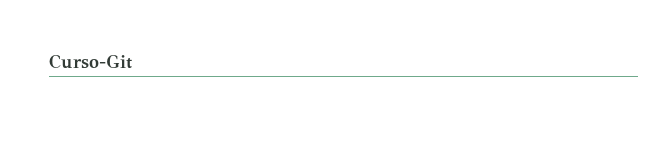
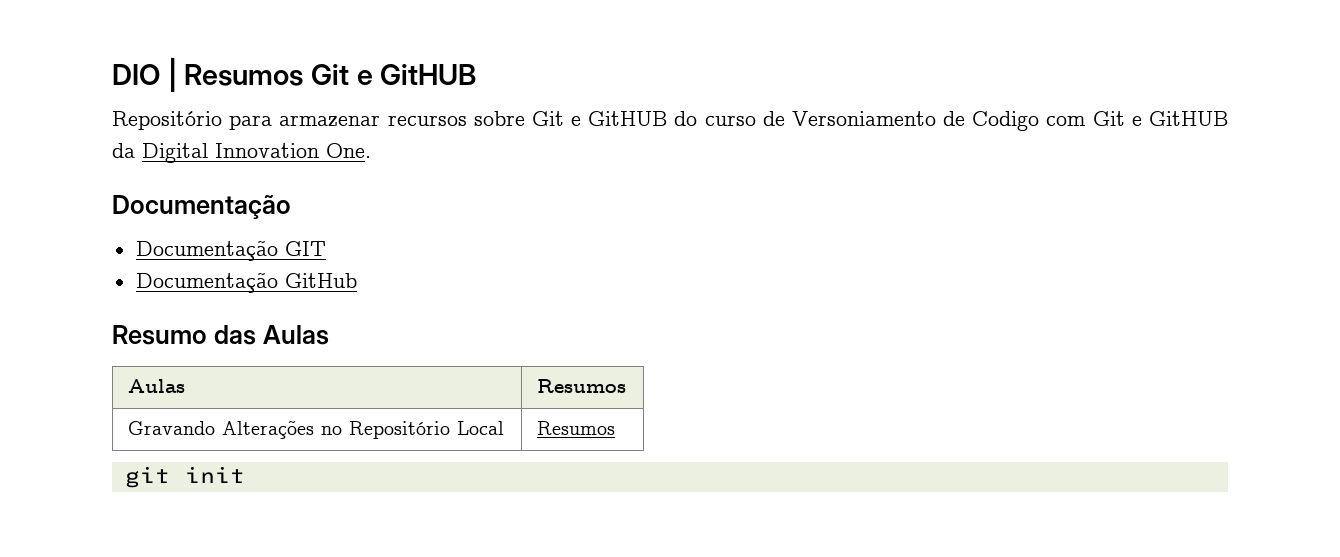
- Curso-Git
+ DIO | Resumos Git e GitHUB
+ Repositório para armazenar recursos sobre Git e GitHUB do curso de Versoniamento de Codigo com Git e GitHUB da Digital Innovation One.
+ Documentação
+ Documentação GIT
+ Documentação GitHub
+ Resumo das Aulas
+ Aulas | Resumos
+ Gravando Alterações no Repositório Local | Resumos
+ git init

